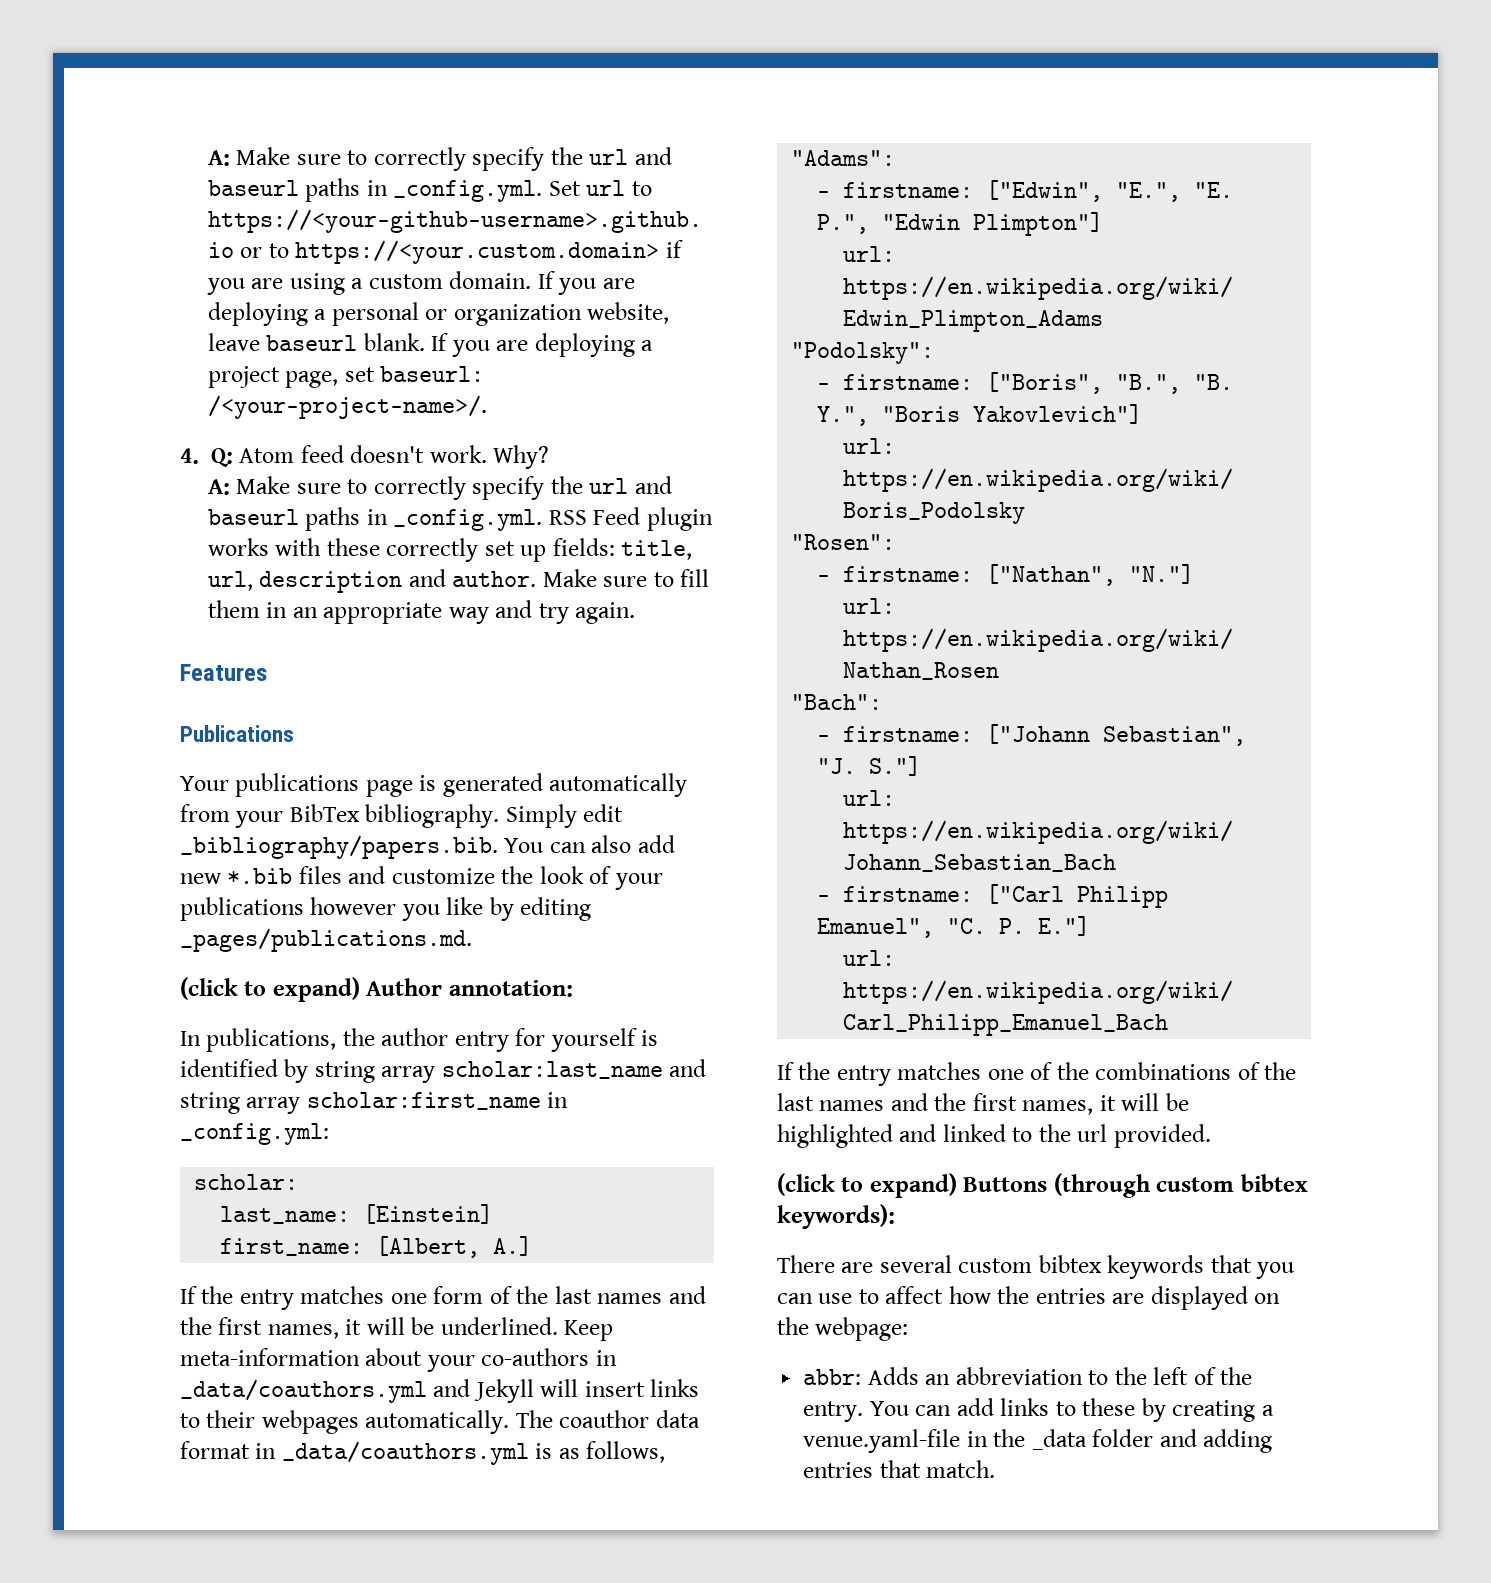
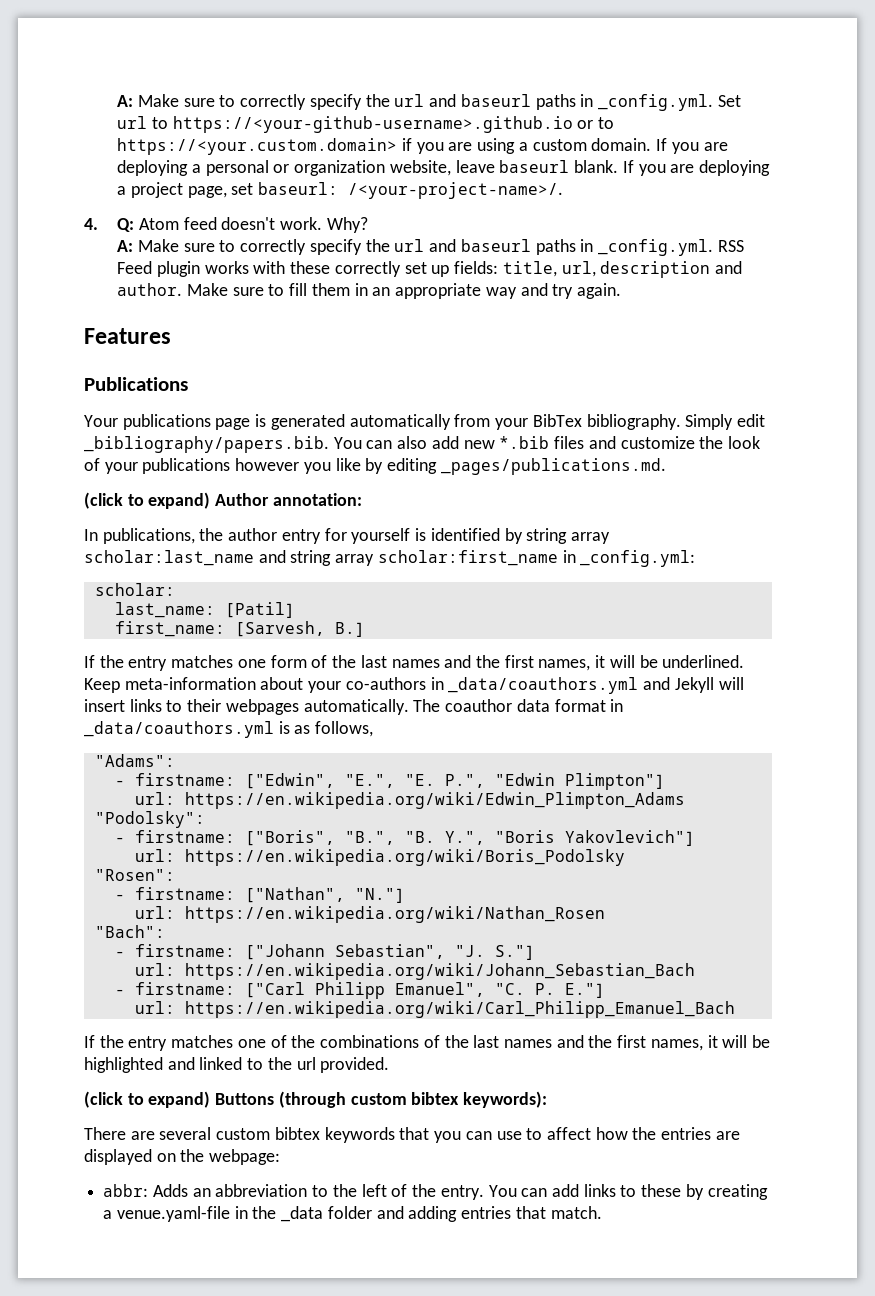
- last_name: [Einstein]
+ last_name: [Patil]
- first_name: [Albert, A.]
+ first_name: [Sarvesh, B.]

